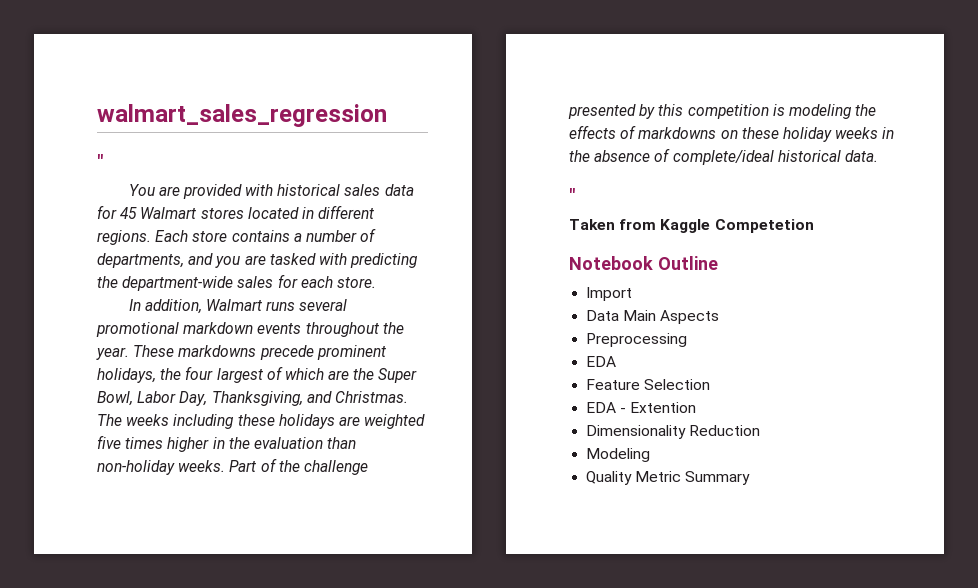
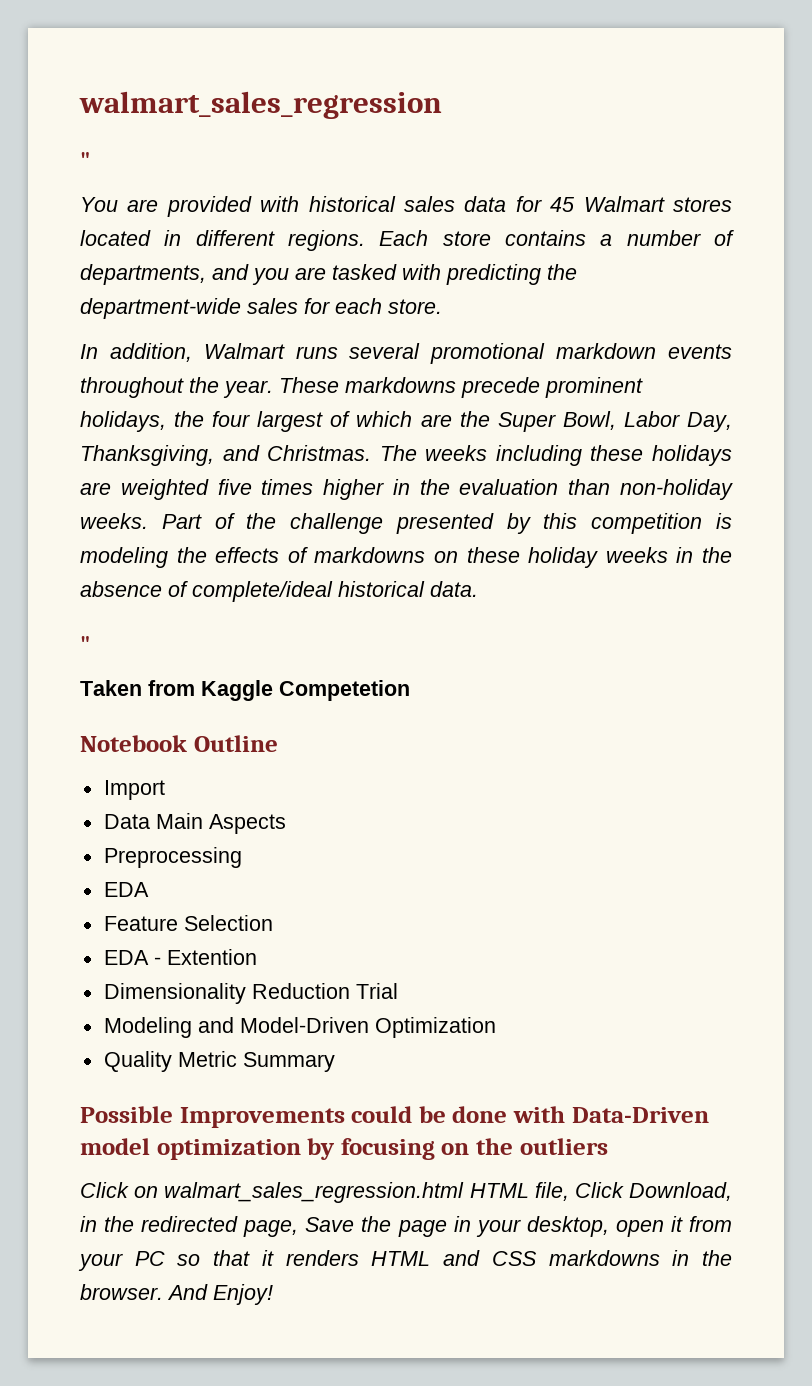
- Dimensionality Reduction
+ Dimensionality Reduction Trial
- Modeling
+ Modeling and Model-Driven Optimization
+ Possible Improvements could be done with Data-Driven model optimization by focusing on the outliers
+ Click on walmart_sales_regression.html HTML file, Click Download, in the redirected page, Save the page in your desktop, open it from your PC so that it renders HTML and CSS markdowns in the browser. And Enjoy!

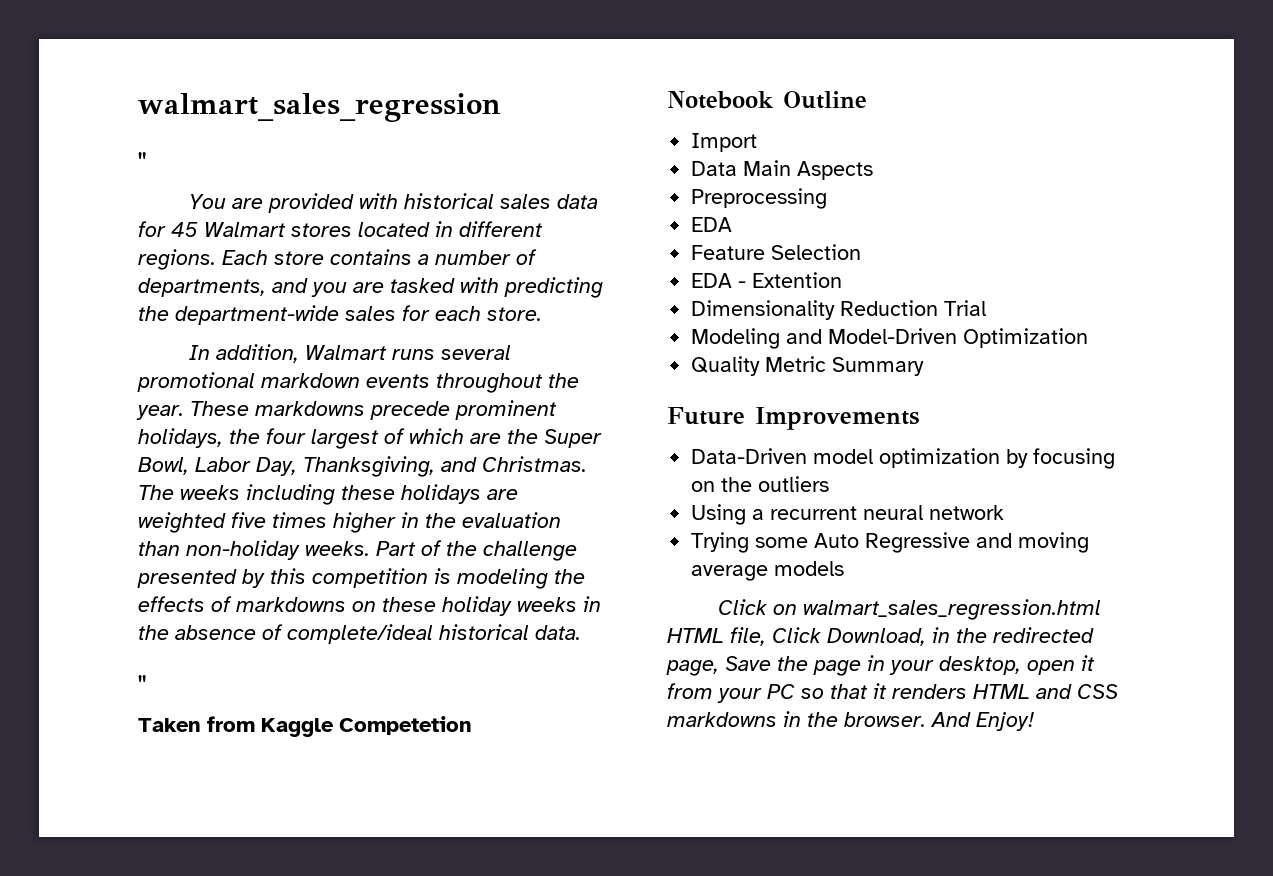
- Possible Improvements could be done with Data-Driven model optimization by focusing on the outliers
+ Future Improvements
+ Data-Driven model optimization by focusing on the outliers
+ Using a recurrent neural network
+ Trying some Auto Regressive and moving average models

